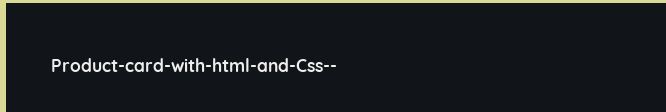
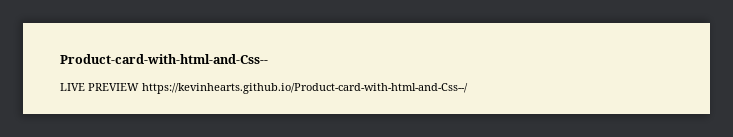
+ LIVE PREVIEW https://kevinhearts.github.io/Product-card-with-html-and-Css--/

